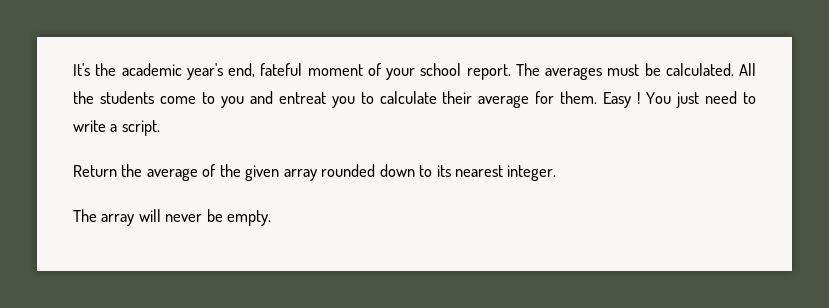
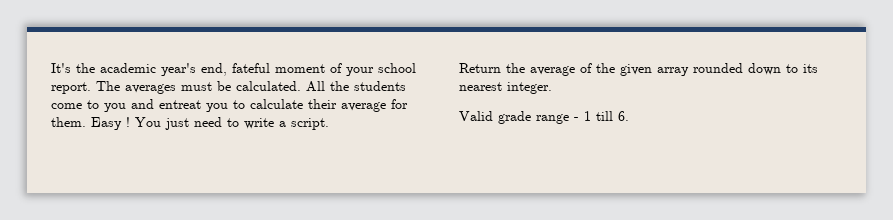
- The array will never be empty.
+ Valid grade range - 1 till 6.

